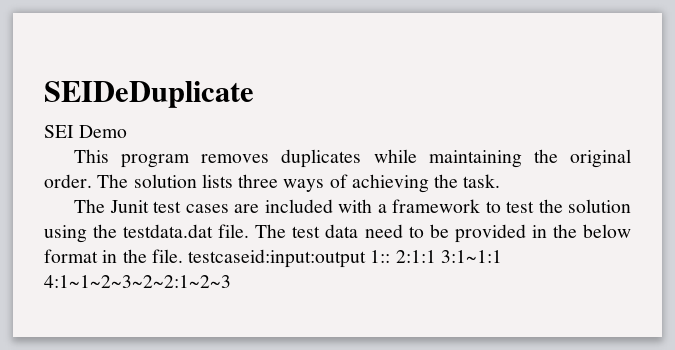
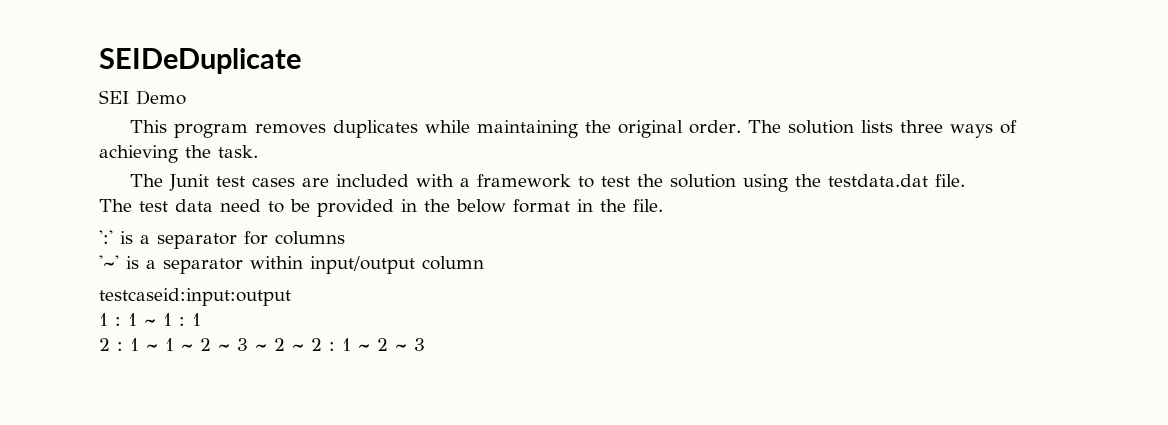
- The Junit test cases are included with a framework to test the solution using the testdata.dat file. The test data need to be provided in the below format in the file. testcaseid:input:output 1:: 2:1:1 3:1~1:1 4:1~1~2~3~2~2:1~2~3
+ The Junit test cases are included with a framework to test the solution using the testdata.dat file.
+ The test data need to be provided in the below format in the file.
+ ':' is a separator for columns
+ '~' is a separator within input/output column
+ testcaseid:input:output
+ 1 : 1 ~ 1 : 1
+ 2 : 1 ~ 1 ~ 2 ~ 3 ~ 2 ~ 2 : 1 ~ 2 ~ 3

